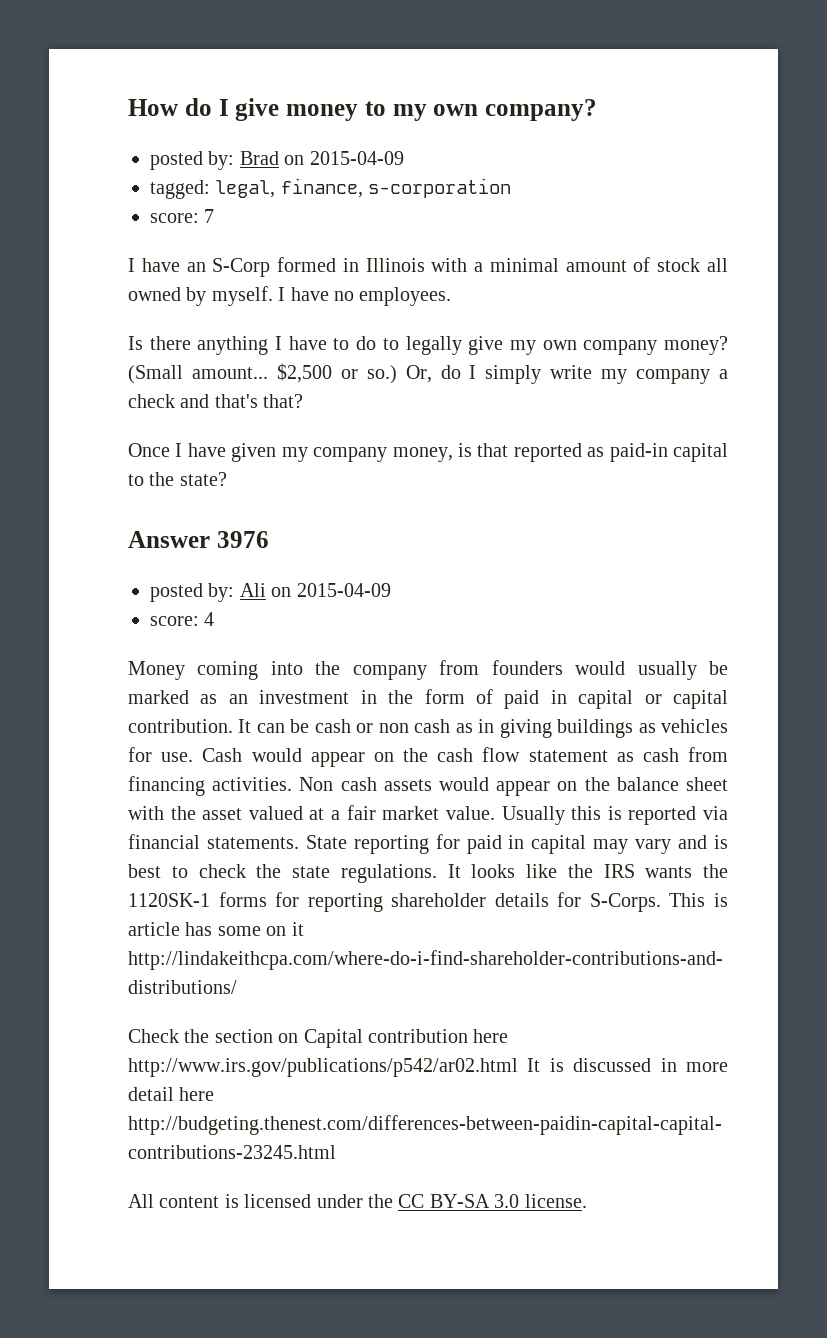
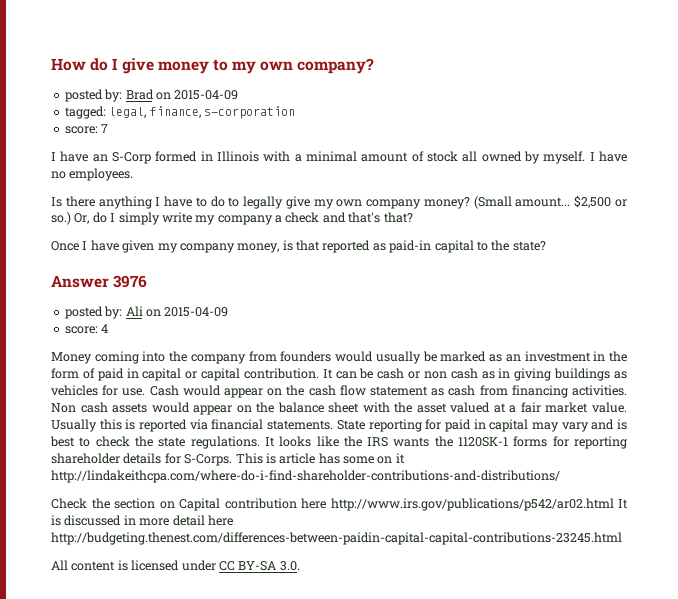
- All content is licensed under the CC BY-SA 3.0 license.
+ All content is licensed under CC BY-SA 3.0.

